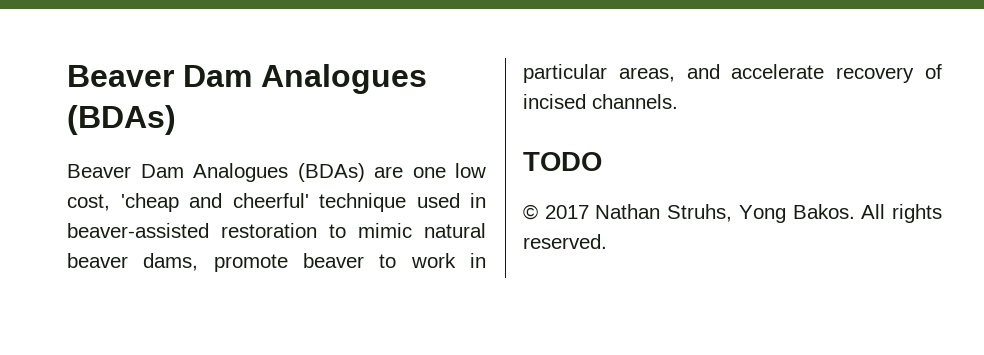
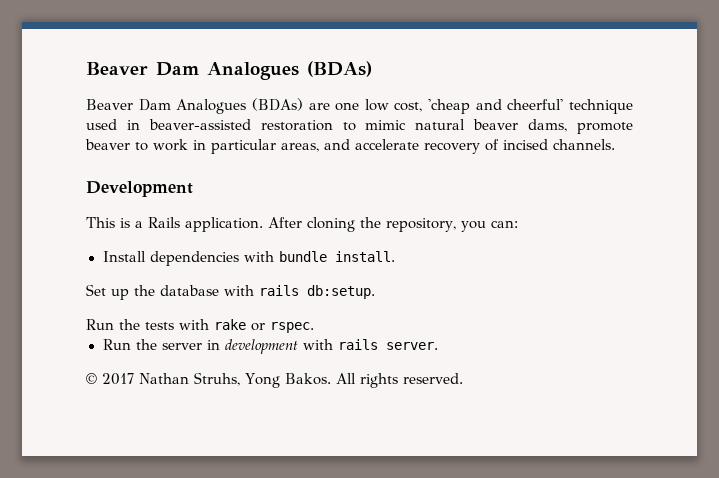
- TODO
+ Development
+ This is a Rails application. After cloning the repository, you can:
+ Install dependencies with bundle install.
+ Set up the database with rails db:setup.
+ Run the tests with rake or rspec.
+ Run the server in development with rails server.

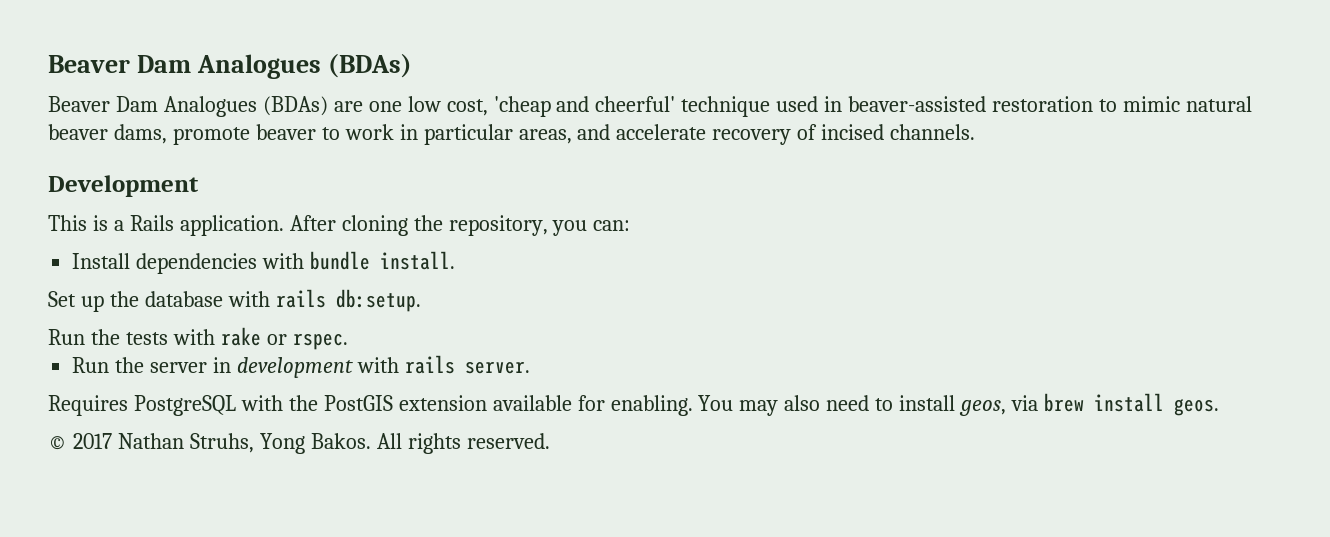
+ Requires PostgreSQL with the PostGIS extension available for enabling. You may also need to install geos, via brew install geos.

